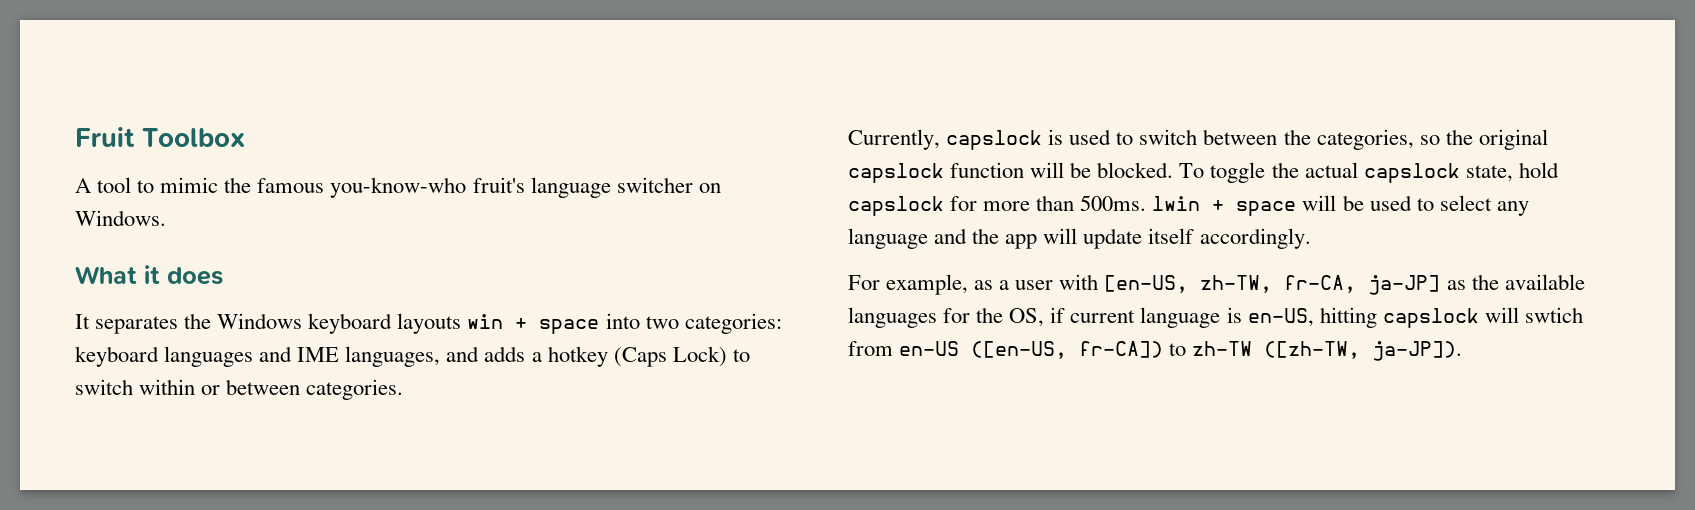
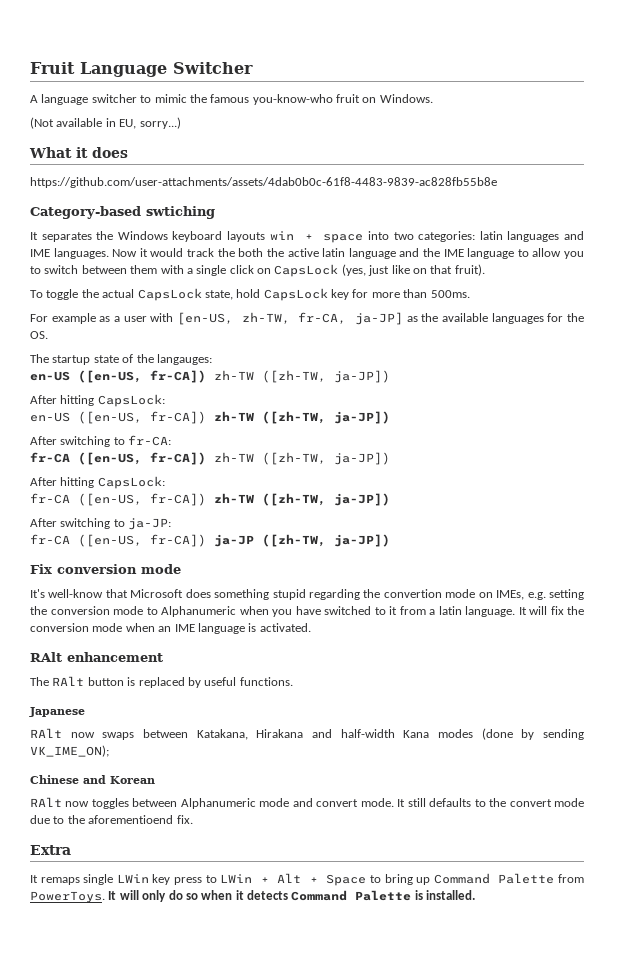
- Fruit Toolbox
+ Fruit Language Switcher
- A tool to mimic the famous you-know-who fruit's language switcher on Windows.
+ A language switcher to mimic the famous you-know-who fruit on Windows.
+ (Not available in EU, sorry...)
+ https://github.com/user-attachments/assets/4dab0b0c-61f8-4483-9839-ac828fb55b8e
+ Category-based swtiching
- It separates the Windows keyboard layouts win + space into two categories: keyboard languages and IME languages, and adds a hotkey (Caps Lock) to switch within or between categories.
- Currently, capslock is used to switch between the categories, so the original capslock function will be blocked. To toggle the actual capslock state, hold capslock for more than 500ms. lwin + space will be used to select any language and the app will update itself accordingly.
+ It separates the Windows keyboard layouts win + space into two categories: latin languages and IME languages. Now it would track the both the active latin language and the IME language to allow you to switch between them with a single click on CapsLock (yes, just like on that fruit).
+ To toggle the actual CapsLock state, hold CapsLock key for more than 500ms.
- For example, as a user with [en-US, zh-TW, fr-CA, ja-JP] as the available languages for the OS, if current language is en-US, hitting capslock will swtich from en-US ([en-US, fr-CA]) to zh-TW ([zh-TW, ja-JP]).
+ For example as a user with [en-US, zh-TW, fr-CA, ja-JP] as the available languages for the OS.
+ The startup state of the langauges:
+ en-US ([en-US, fr-CA]) zh-TW ([zh-TW, ja-JP])
+ After hitting CapsLock:
+ en-US ([en-US, fr-CA]) zh-TW ([zh-TW, ja-JP])
+ After switching to fr-CA:
+ fr-CA ([en-US, fr-CA]) zh-TW ([zh-TW, ja-JP])
+ After hitting CapsLock:
+ fr-CA ([en-US, fr-CA]) zh-TW ([zh-TW, ja-JP])
+ After switching to ja-JP:
+ fr-CA ([en-US, fr-CA]) ja-JP ([zh-TW, ja-JP])
+ Fix conversion mode
+ It's well-know that Microsoft does something stupid regarding the convertion mode on IMEs, e.g. setting the conversion mode to Alphanumeric when you have switched to it from a latin language. It will fix the conversion mode when an IME language is activated.
+ RAlt enhancement
+ The RAlt button is replaced by useful functions.
+ Japanese
+ RAlt now swaps between Katakana, Hirakana and half-width Kana modes (done by sending VK_IME_ON);
+ Chinese and Korean
+ RAlt now toggles between Alphanumeric mode and convert mode. It still defaults to the convert mode due to the aforementioend fix.
+ Extra
+ It remaps single LWin key press to LWin + Alt + Space to bring up Command Palette from PowerToys. It will only do so when it detects Command Palette is installed.

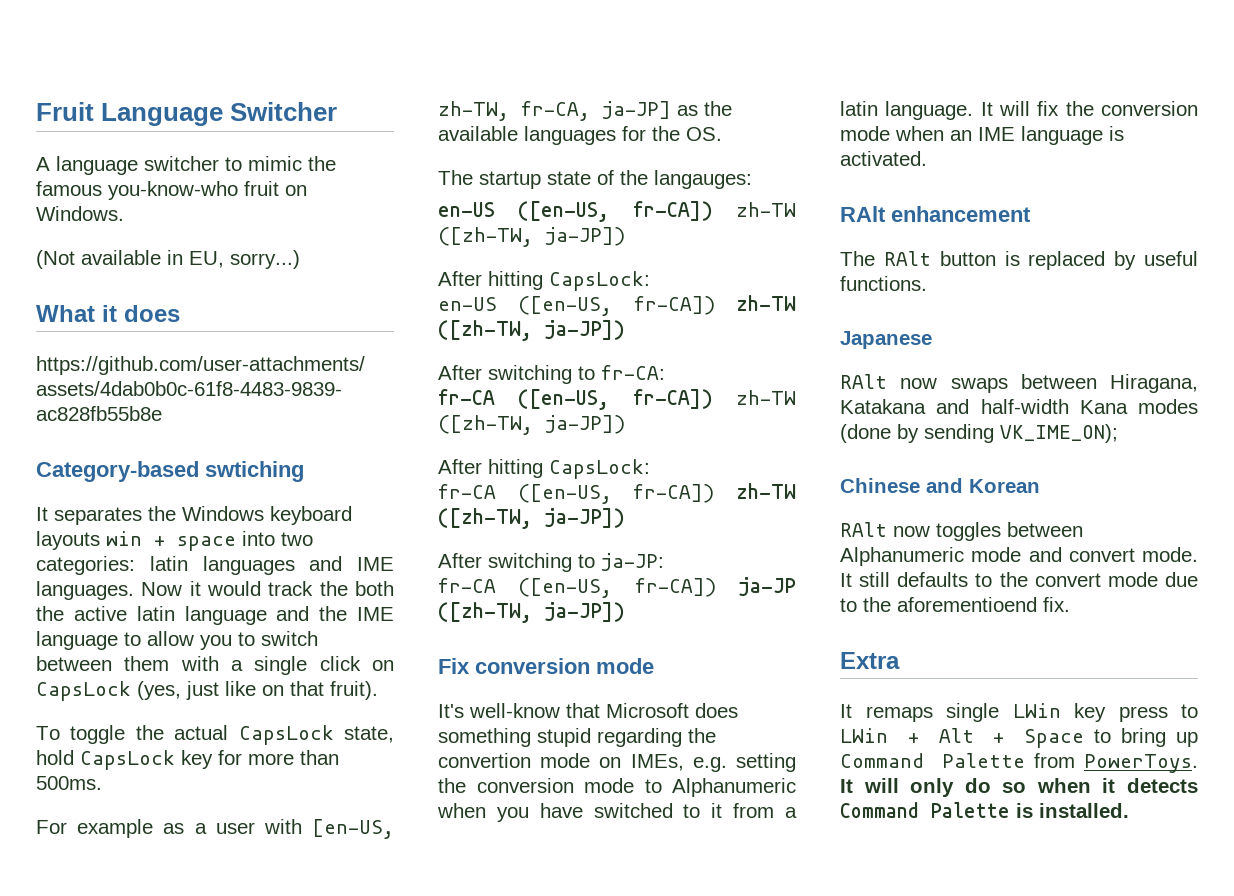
- RAlt now swaps between Katakana, Hirakana and half-width Kana modes (done by sending VK_IME_ON);
+ RAlt now swaps between Hiragana, Katakana and half-width Kana modes (done by sending VK_IME_ON);

